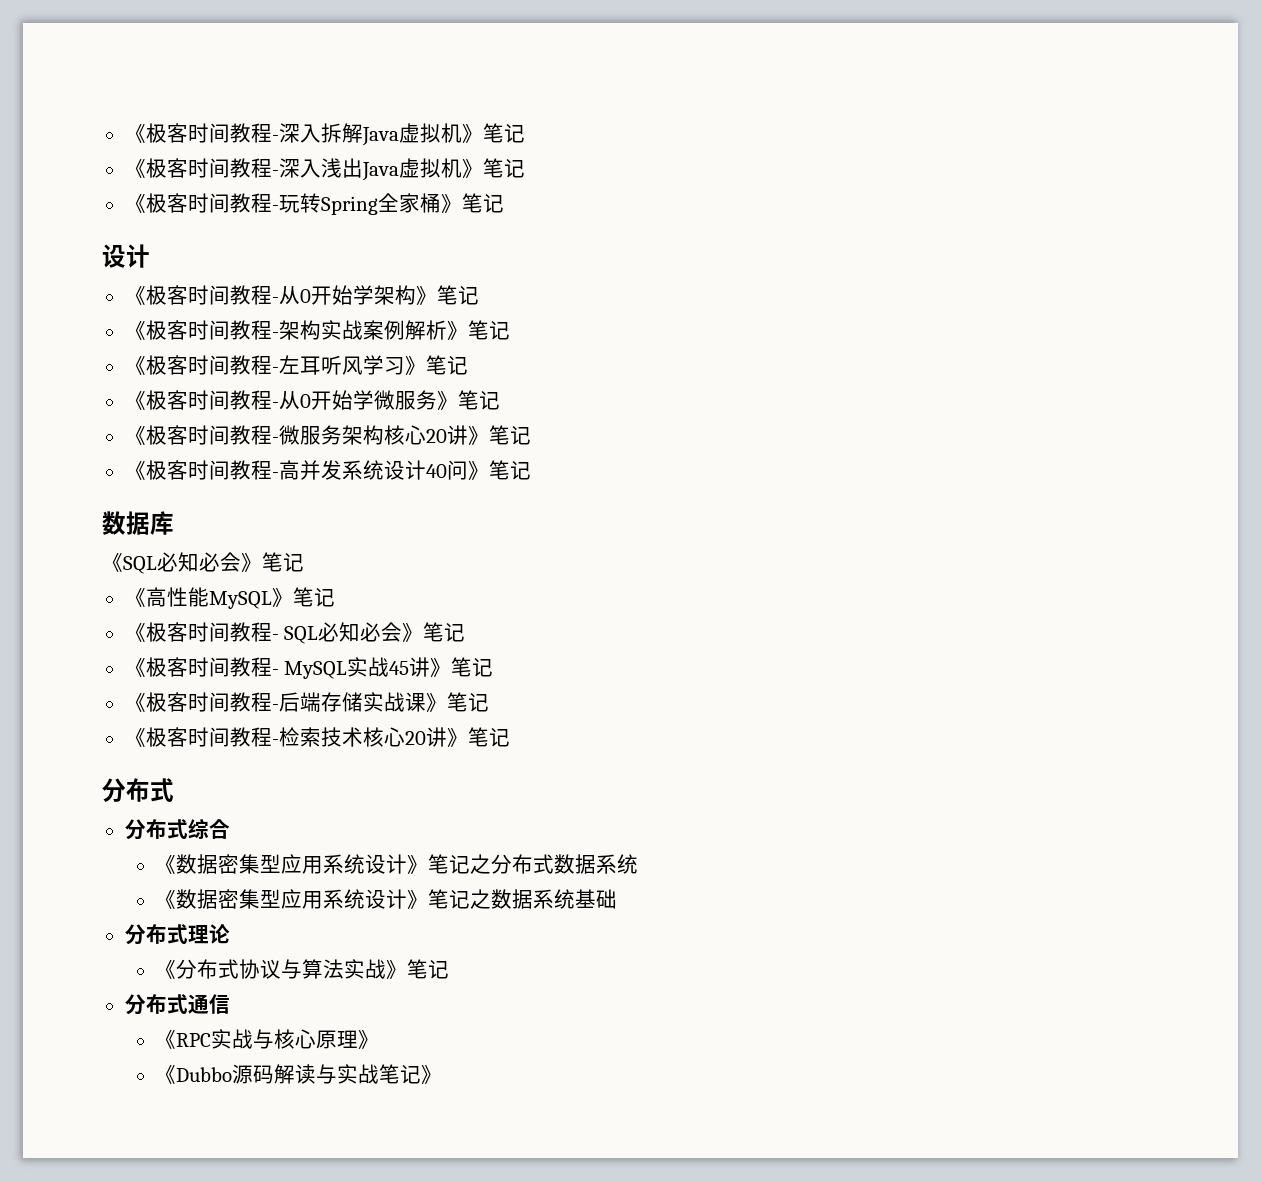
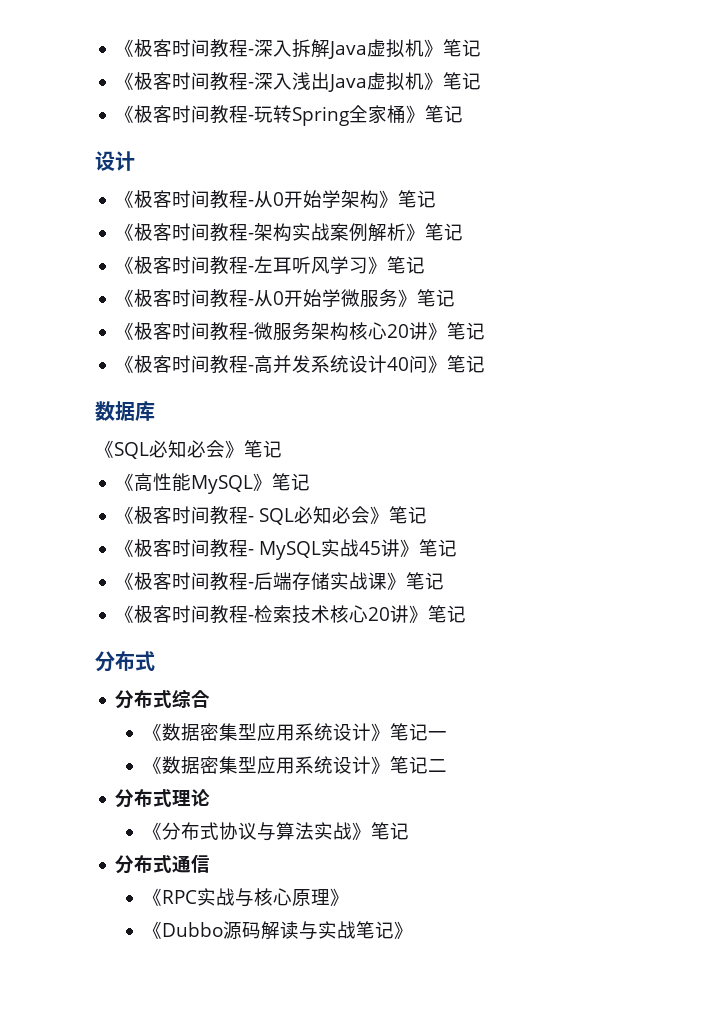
- 《数据密集型应用系统设计》笔记之分布式数据系统
- 《数据密集型应用系统设计》笔记之数据系统基础
+ 《数据密集型应用系统设计》笔记一
+ 《数据密集型应用系统设计》笔记二

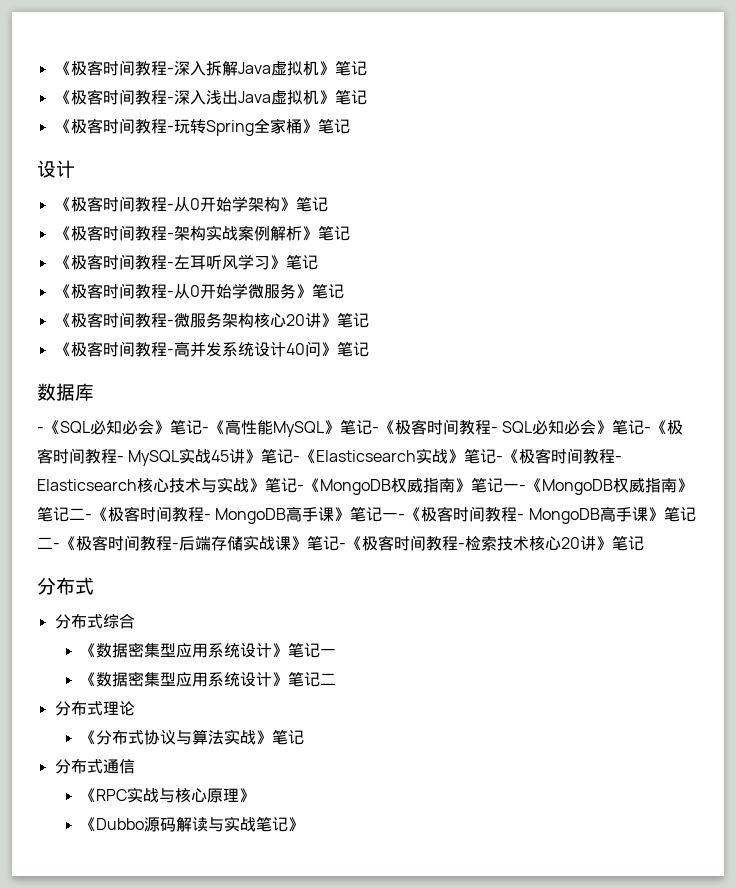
- 《SQL必知必会》笔记
- 《高性能MySQL》笔记
- 《极客时间教程- SQL必知必会》笔记
- 《极客时间教程- MySQL实战45讲》笔记
- 《极客时间教程-后端存储实战课》笔记
- 《极客时间教程-检索技术核心20讲》笔记
+ -《SQL必知必会》笔记-《高性能MySQL》笔记-《极客时间教程- SQL必知必会》笔记-《极客时间教程- MySQL实战45讲》笔记-《Elasticsearch实战》笔记-《极客时间教程- Elasticsearch核心技术与实战》笔记-《MongoDB权威指南》笔记一-《MongoDB权威指南》笔记二-《极客时间教程- MongoDB高手课》笔记一-《极客时间教程- MongoDB高手课》笔记二-《极客时间教程-后端存储实战课》笔记-《极客时间教程-检索技术核心20讲》笔记

